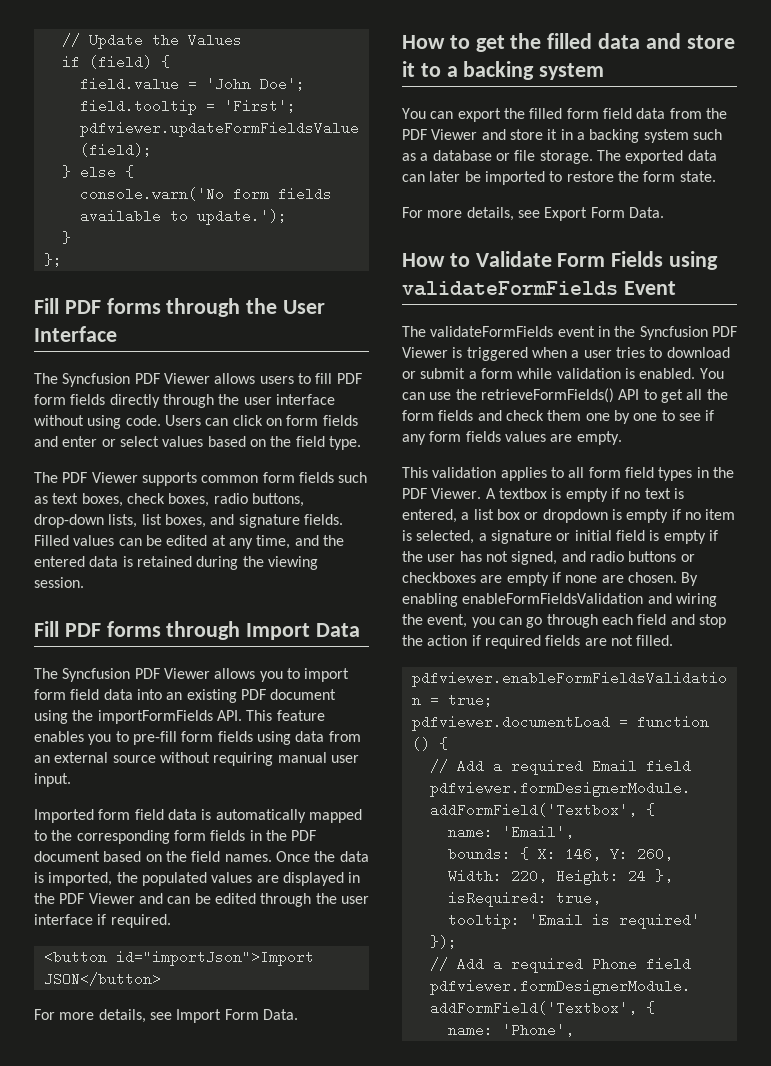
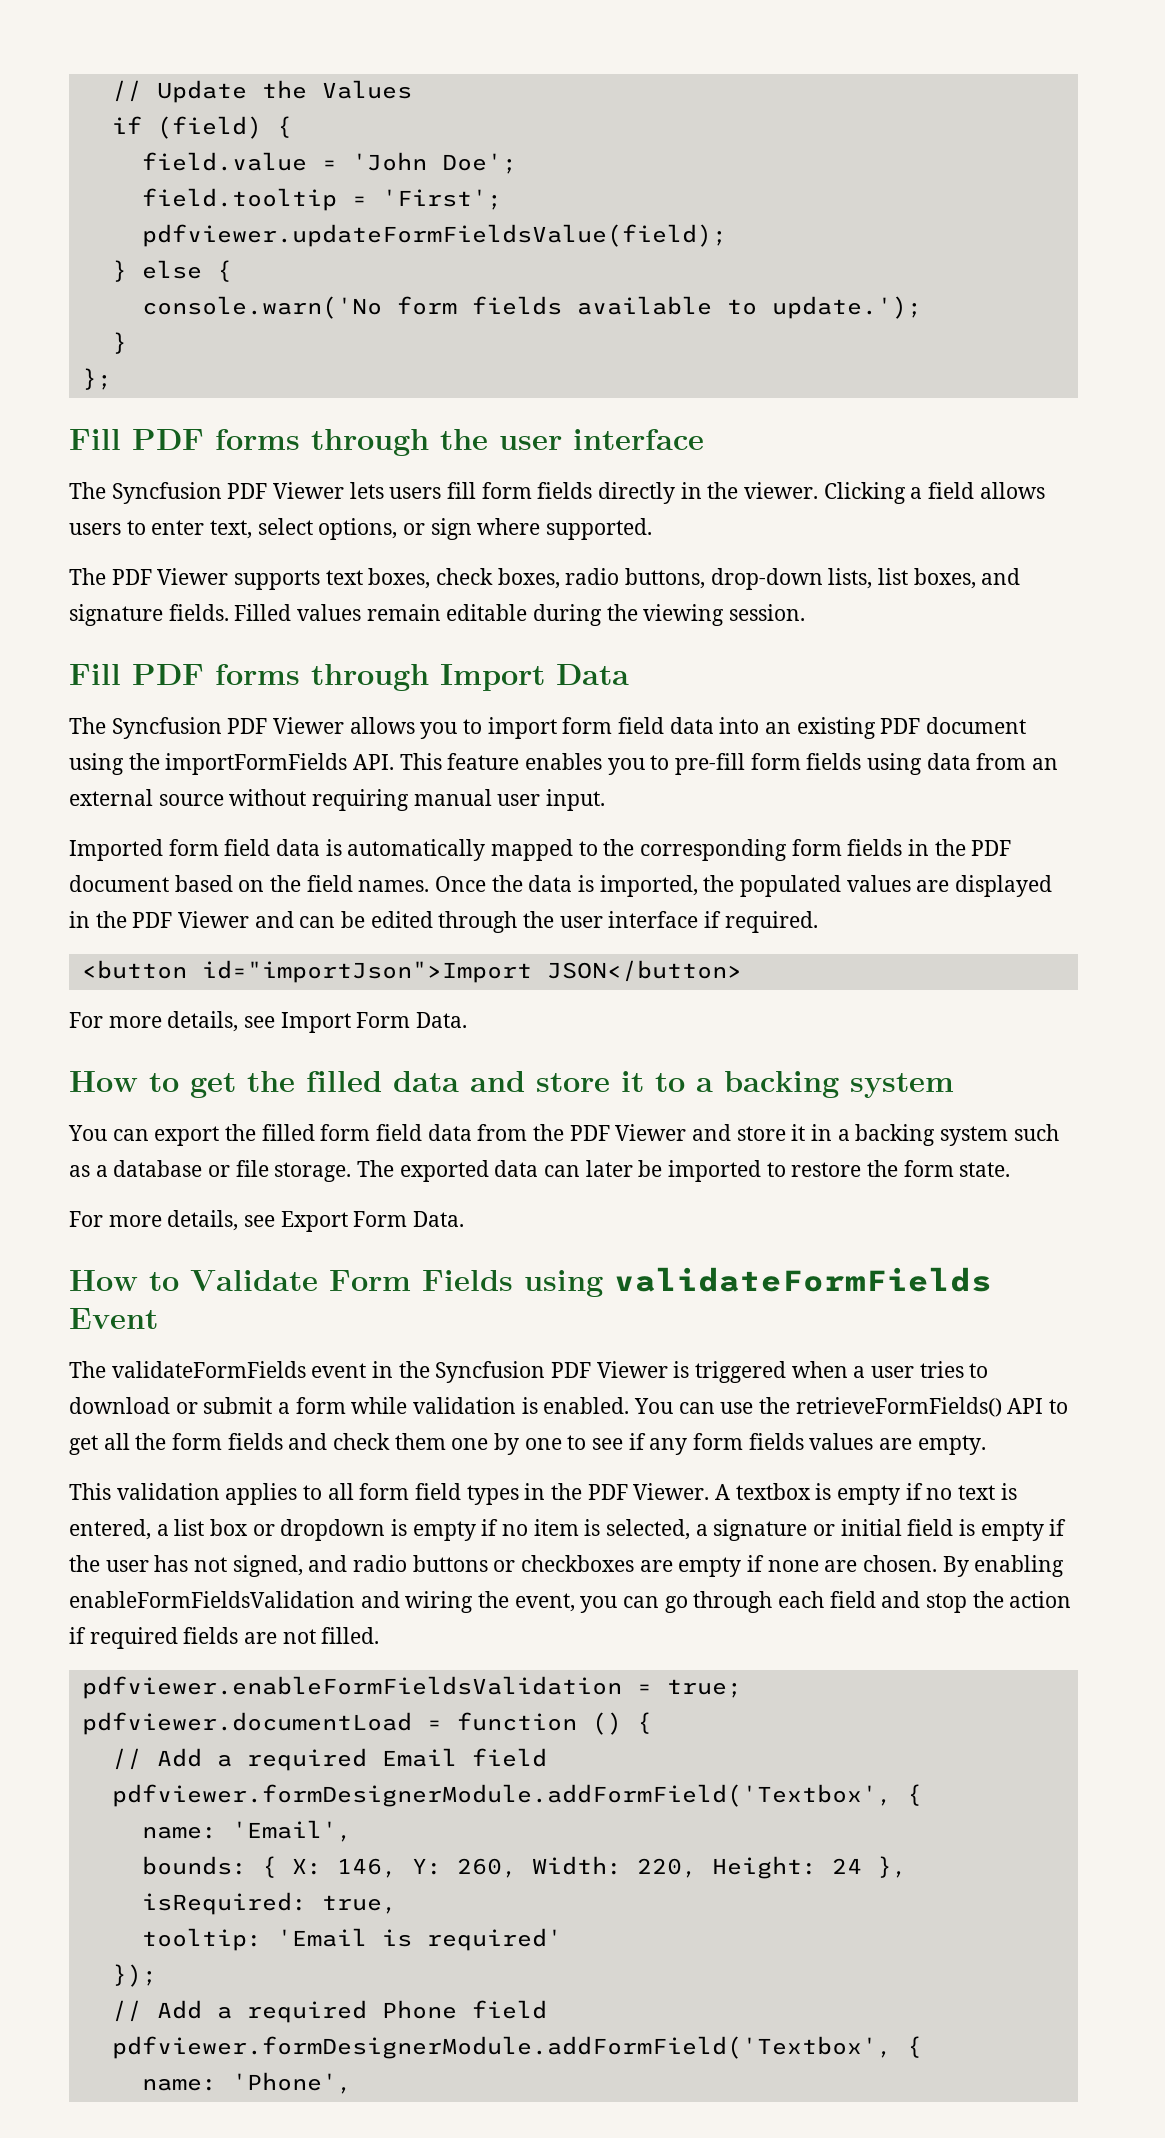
- Fill PDF forms through the User Interface
- The Syncfusion PDF Viewer allows users to fill PDF form fields directly through the user interface without using code. Users can click on form fields and enter or select values based on the field type.
+ Fill PDF forms through the user interface
+ The Syncfusion PDF Viewer lets users fill form fields directly in the viewer. Clicking a field allows users to enter text, select options, or sign where supported.
- The PDF Viewer supports common form fields such as text boxes, check boxes, radio buttons, drop-down lists, list boxes, and signature fields.
+ The PDF Viewer supports text boxes, check boxes, radio buttons, drop-down lists, list boxes, and signature fields.
- Filled values can be edited at any time, and the entered data is retained during the viewing session.
+ Filled values remain editable during the viewing session.

